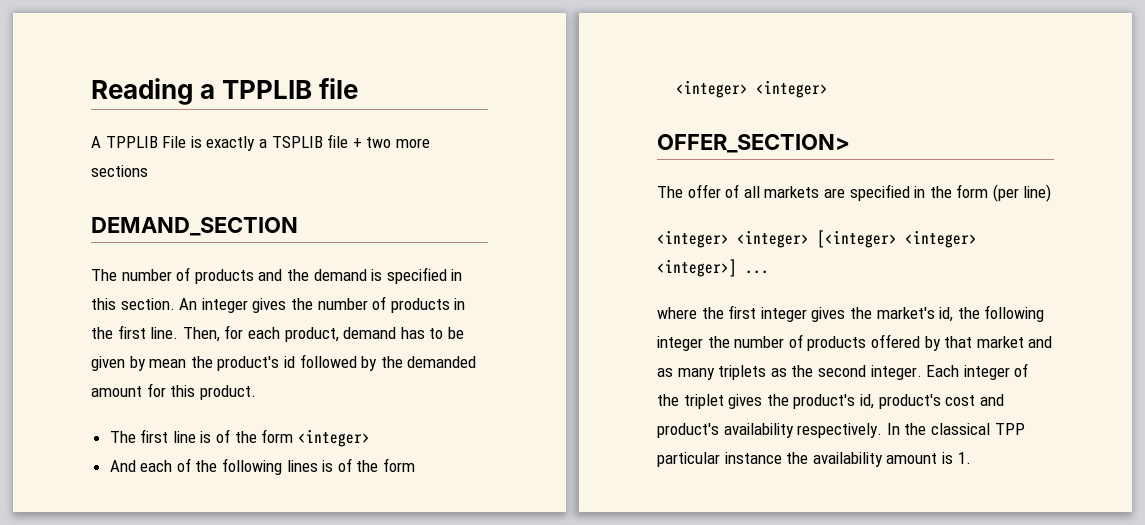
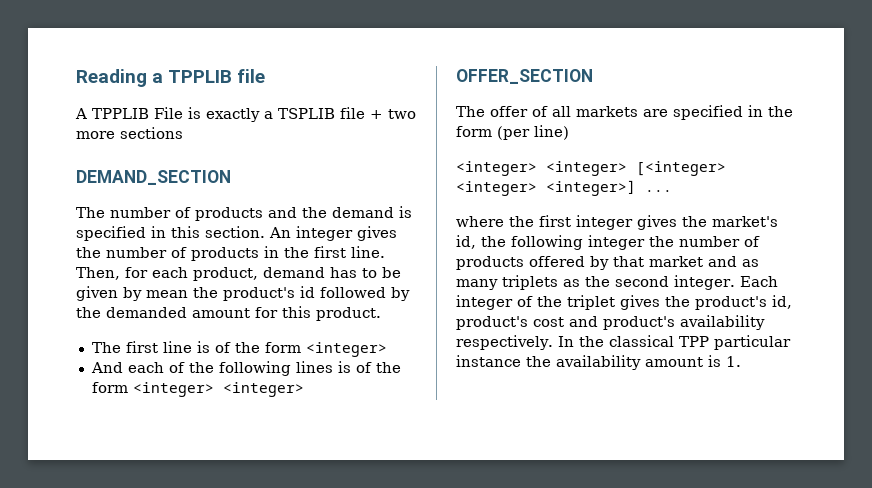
- OFFER_SECTION>
+ OFFER_SECTION

